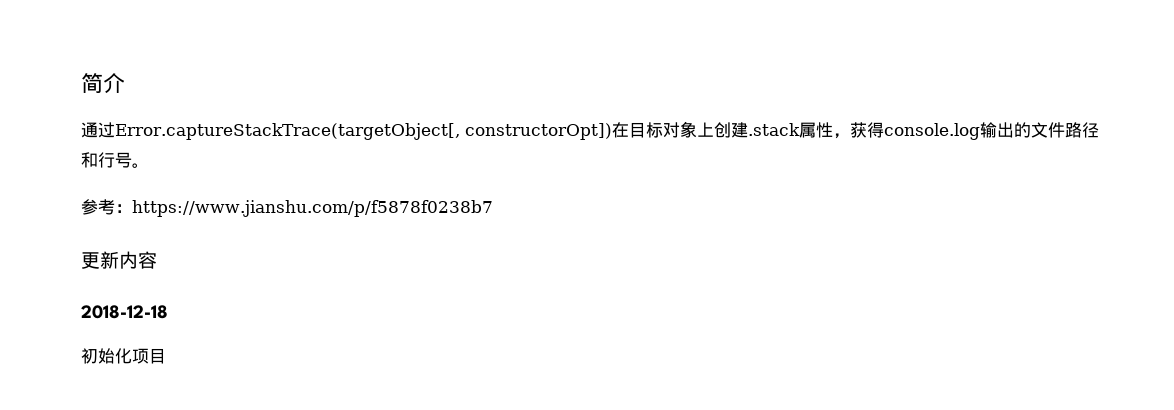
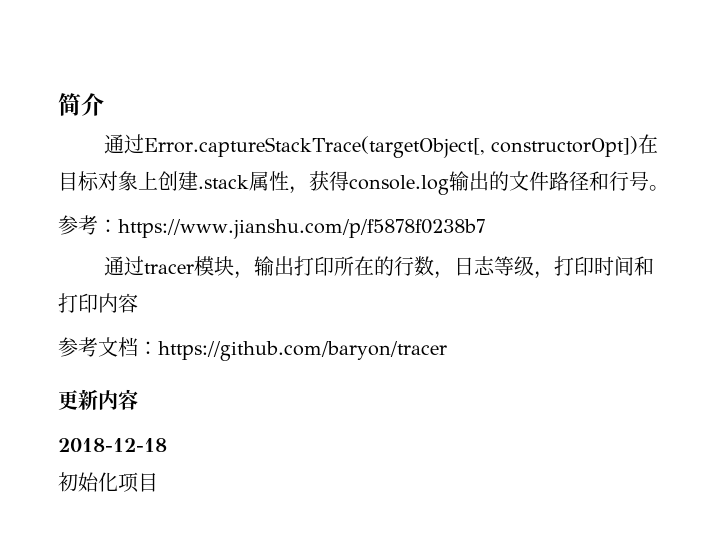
+ 通过tracer模块，输出打印所在的行数，日志等级，打印时间和打印内容
+ 参考文档：https://github.com/baryon/tracer

